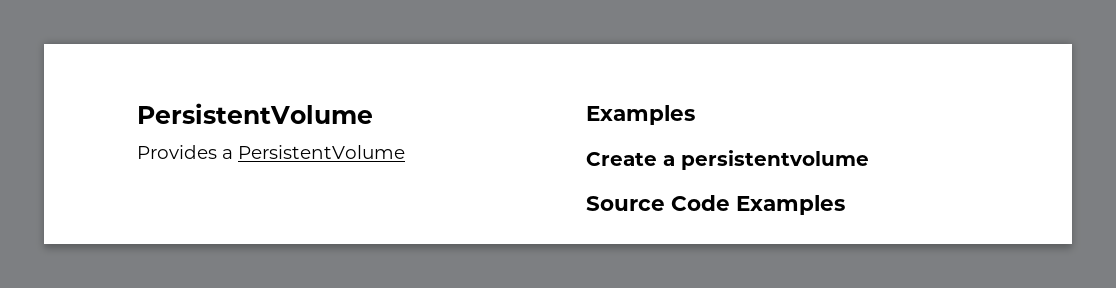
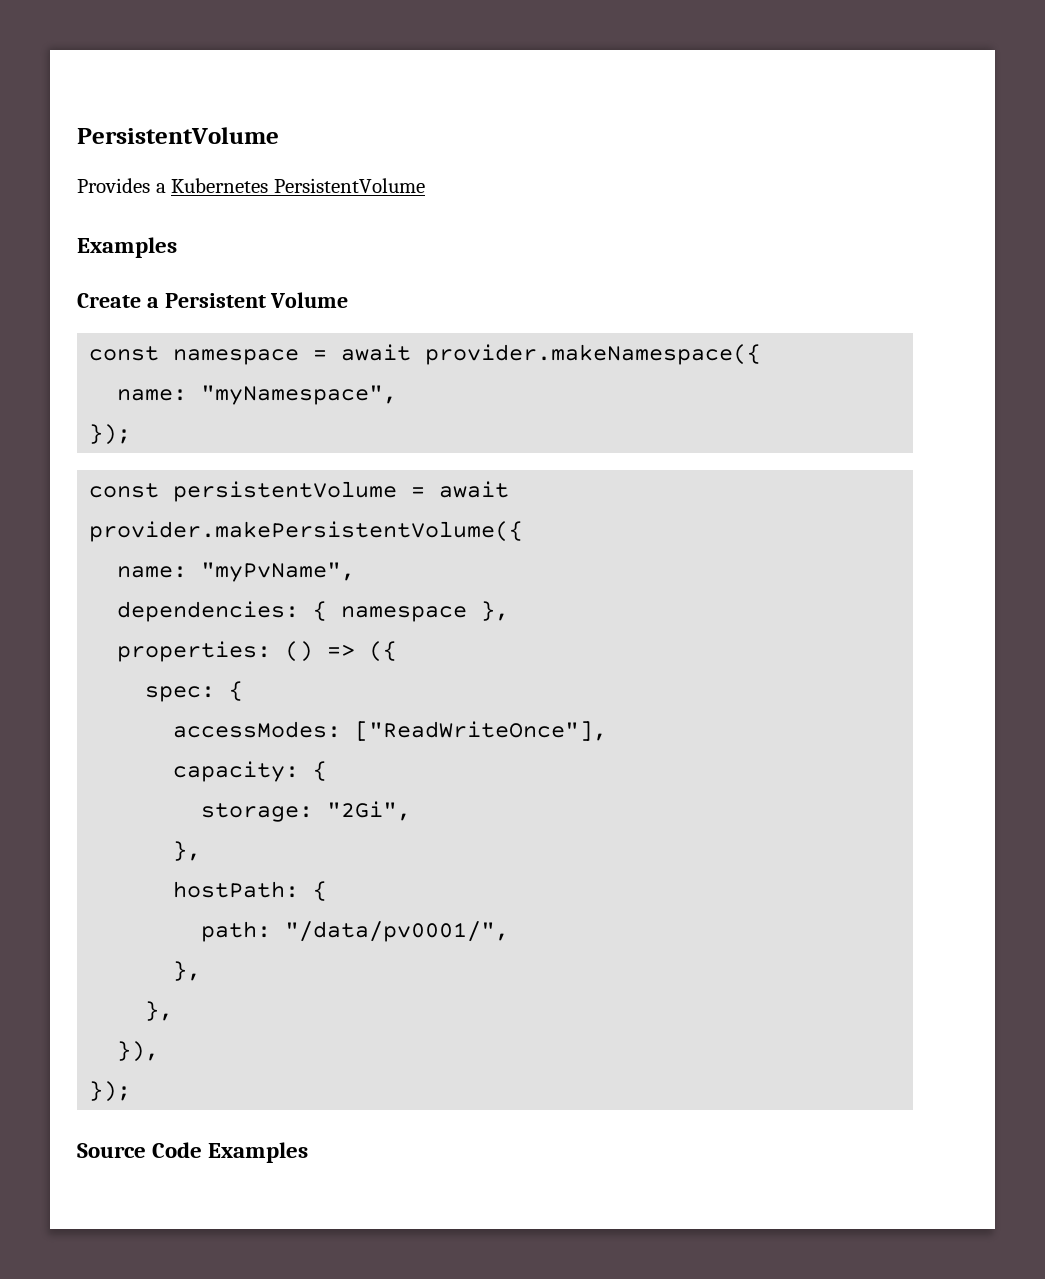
- Provides a PersistentVolume
+ Provides a Kubernetes PersistentVolume
- Create a persistentvolume
+ Create a Persistent Volume
+ const namespace = await provider.makeNamespace({
+ name: "myNamespace",
+ });
+ const persistentVolume = await provider.makePersistentVolume({
+ name: "myPvName",
+ dependencies: { namespace },
+ properties: () => ({
+ spec: {
+ accessModes: ["ReadWriteOnce"],
+ capacity: {
+ storage: "2Gi",
+ },
+ hostPath: {
+ path: "/data/pv0001/",
+ },
+ },
+ }),
+ });

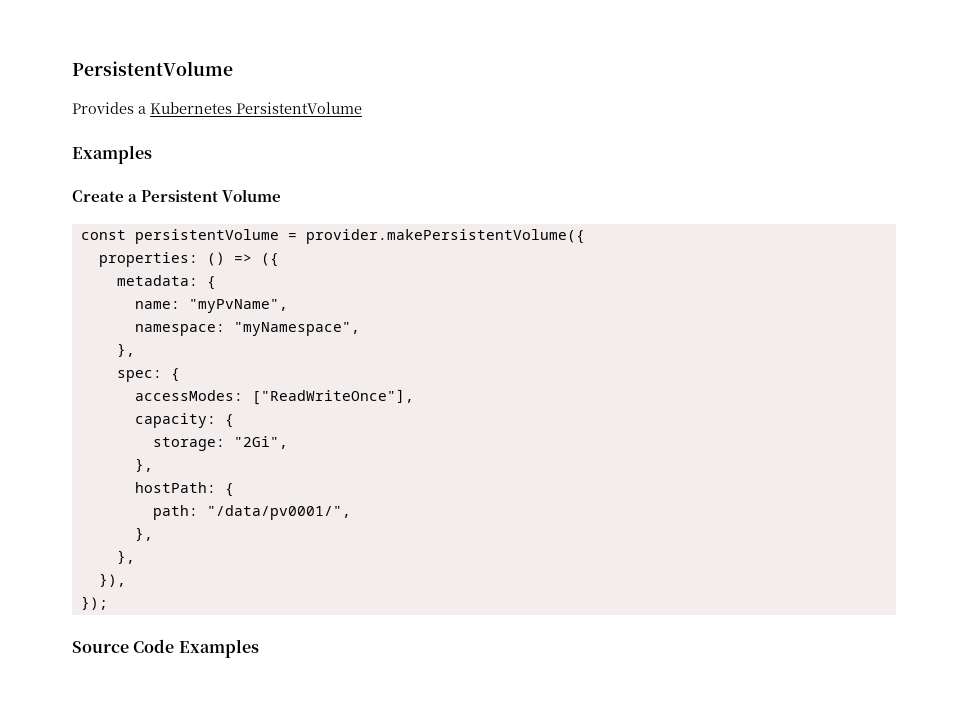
- const namespace = await provider.makeNamespace({
- name: "myNamespace",
- });
- const persistentVolume = await provider.makePersistentVolume({
+ const persistentVolume = provider.makePersistentVolume({
+ properties: () => ({
+ metadata: {
  name: "myPvName",
- dependencies: { namespace },
- properties: () => ({
+ namespace: "myNamespace",
+ },

